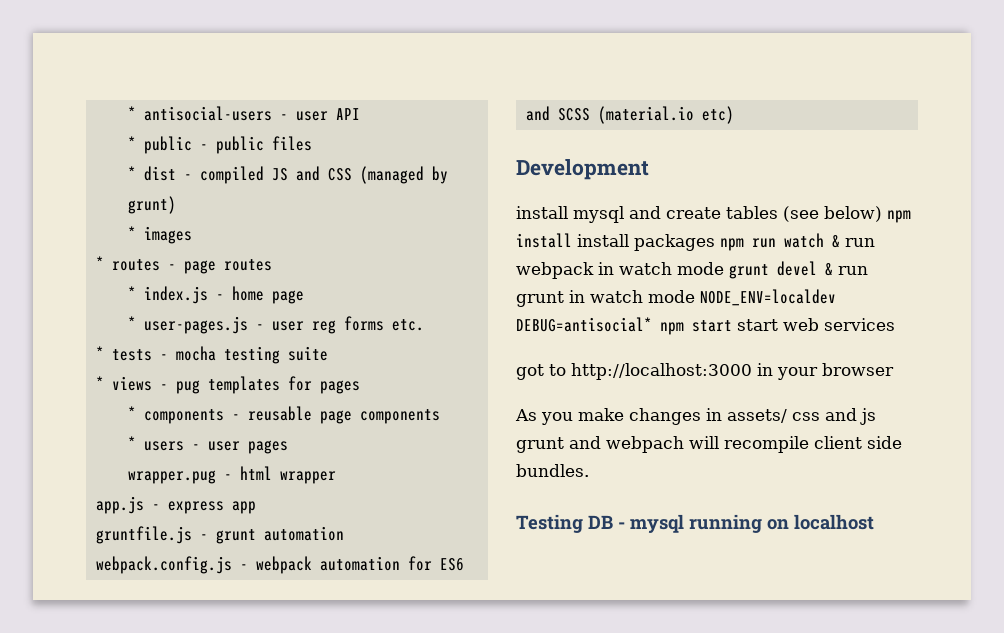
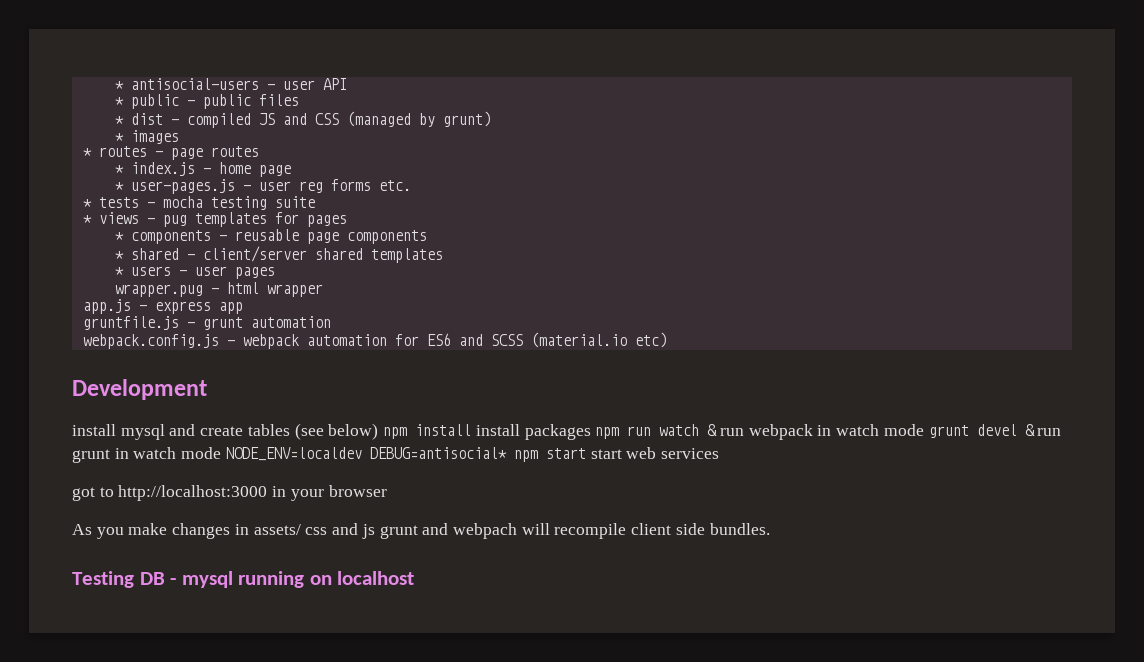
+ * shared - client/server shared templates

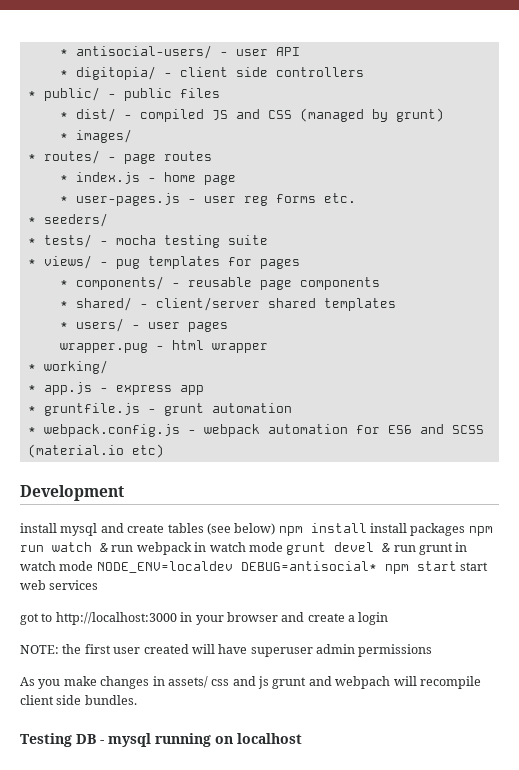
- * antisocial-users - user API
+ * antisocial-users/ - user API
- * public - public files
+ * digitopia/ - client side controllers
+ * public/ - public files
- * dist - compiled JS and CSS (managed by grunt)
+ * dist/ - compiled JS and CSS (managed by grunt)
- * images
- * routes - page routes
+ * images/
+ * routes/ - page routes
- * tests - mocha testing suite
+ * seeders/
+ * tests/ - mocha testing suite
- * views - pug templates for pages
+ * views/ - pug templates for pages
- * components - reusable page components
+ * components/ - reusable page components
- * shared - client/server shared templates
+ * shared/ - client/server shared templates
- * users - user pages
+ * users/ - user pages
- app.js - express app
+ * working/
+ * app.js - express app
- gruntfile.js - grunt automation
+ * gruntfile.js - grunt automation
- webpack.config.js - webpack automation for ES6 and SCSS (material.io etc)
+ * webpack.config.js - webpack automation for ES6 and SCSS (material.io etc)
- got to http://localhost:3000 in your browser
+ got to http://localhost:3000 in your browser and create a login
+ NOTE: the first user created will have superuser admin permissions

